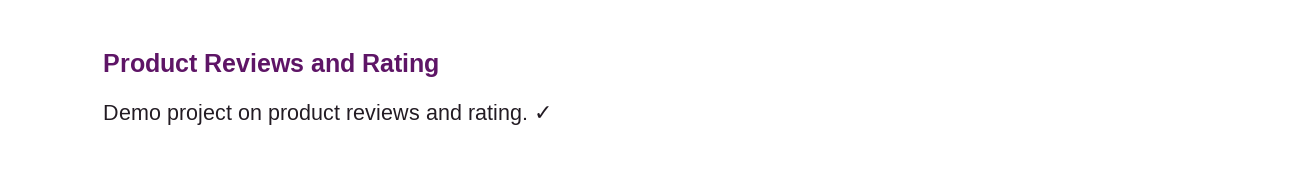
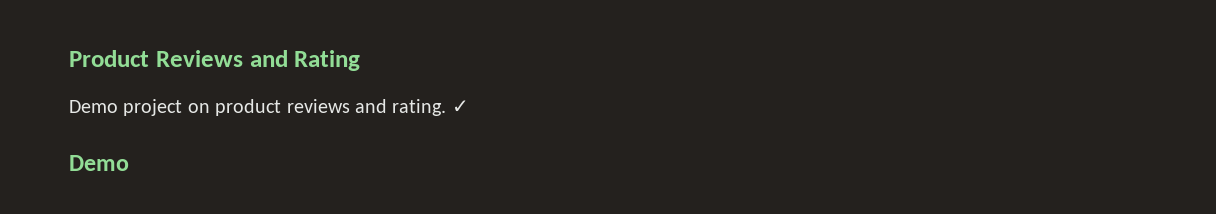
  ✓
+ Demo

